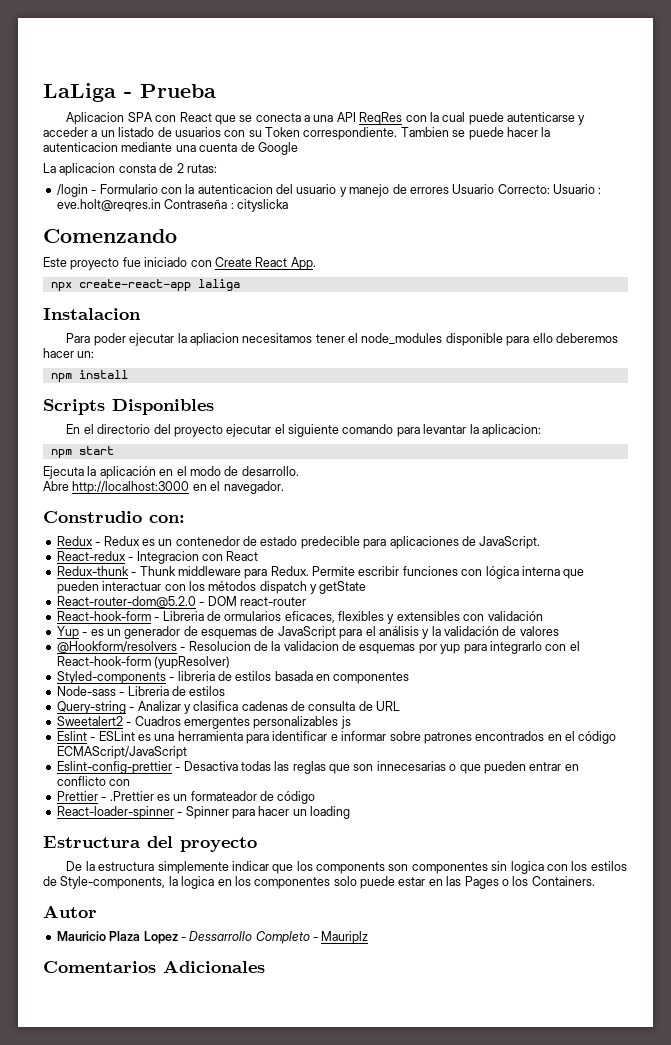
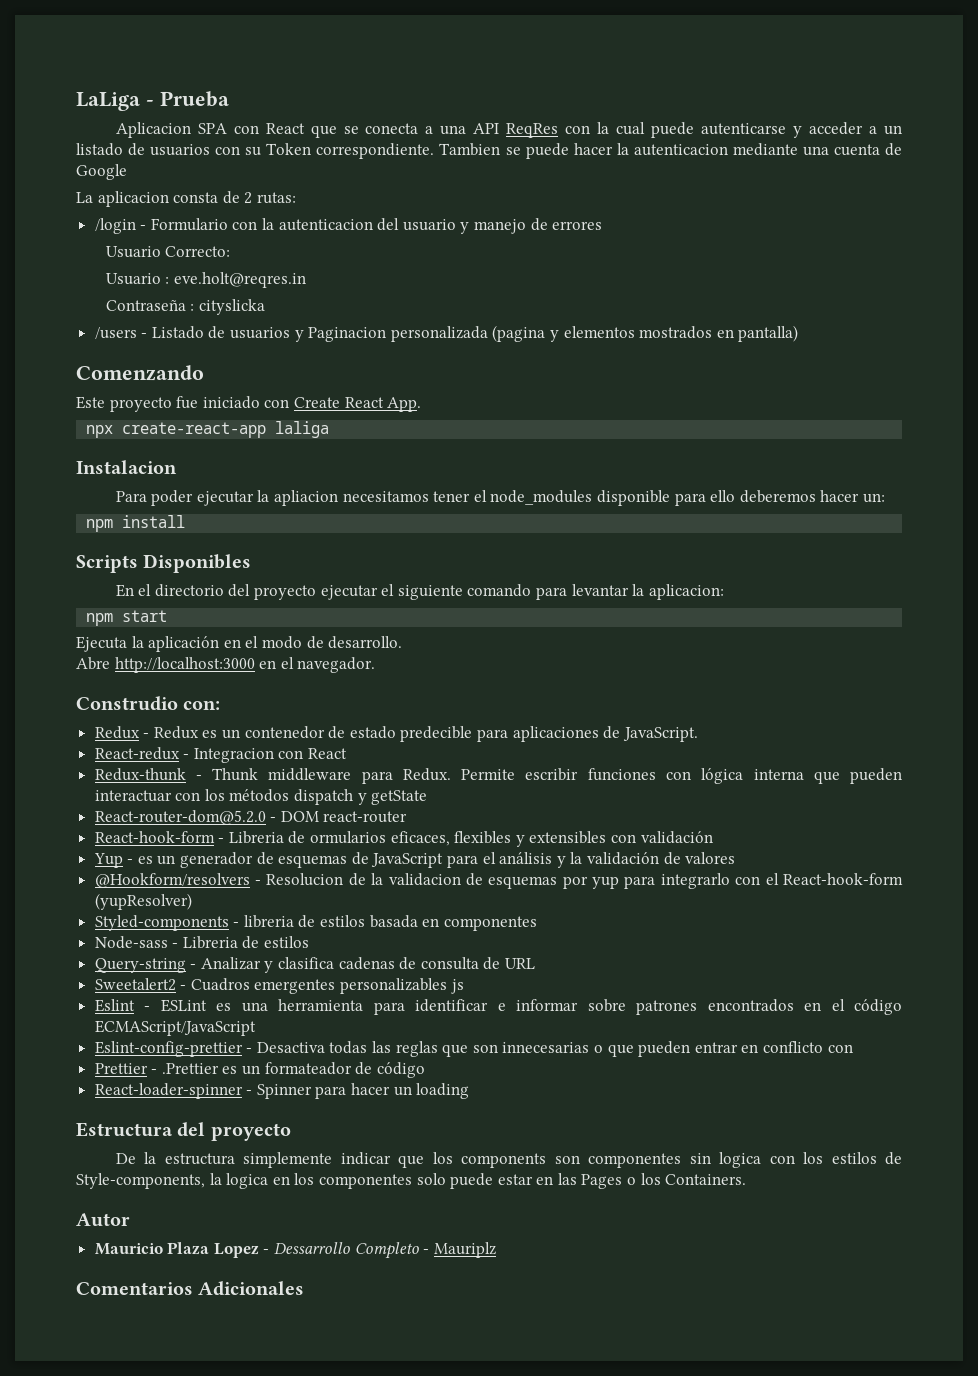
- /login - Formulario con la autenticacion del usuario y manejo de errores Usuario Correcto: Usuario : eve.holt@reqres.in Contraseña : cityslicka
+ /login - Formulario con la autenticacion del usuario y manejo de errores
+ Usuario Correcto:
+ Usuario : eve.holt@reqres.in
+ Contraseña : cityslicka
+ /users - Listado de usuarios y Paginacion personalizada (pagina y elementos mostrados en pantalla)

